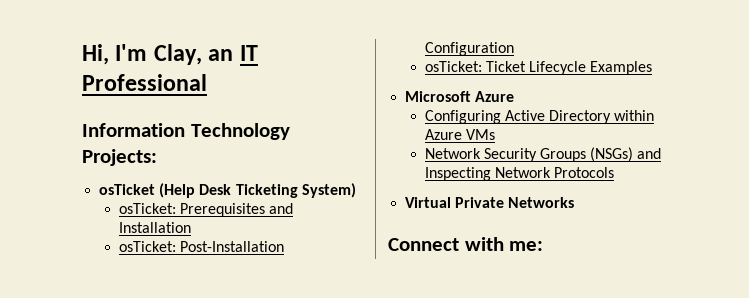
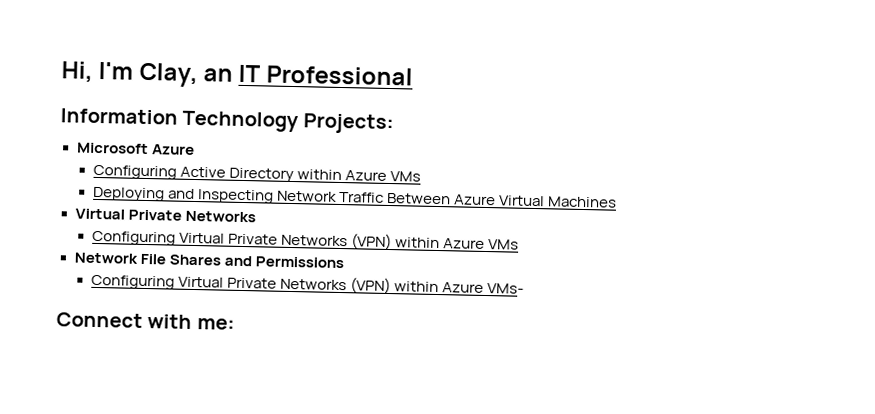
- osTicket (Help Desk Ticketing System)
- osTicket: Prerequisites and Installation
- osTicket: Post-Installation Configuration
- osTicket: Ticket Lifecycle Examples
- Network Security Groups (NSGs) and Inspecting Network Protocols
+ Deploying and Inspecting Network Traffic Between Azure Virtual Machines
  Virtual Private Networks
+ Configuring Virtual Private Networks (VPN) within Azure VMs
+ Network File Shares and Permissions
+ Configuring Virtual Private Networks (VPN) within Azure VMs-

